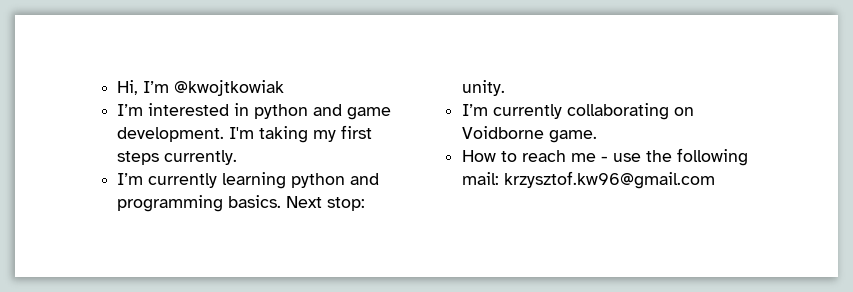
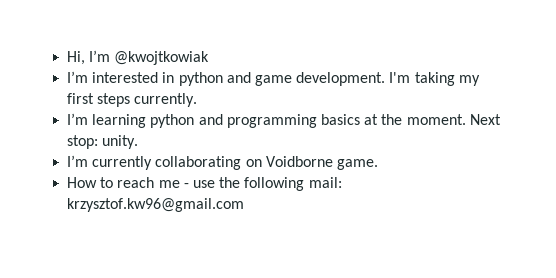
- I’m currently learning python and programming basics.
+ I’m learning python and programming basics at the moment.

